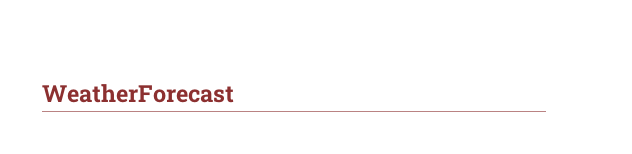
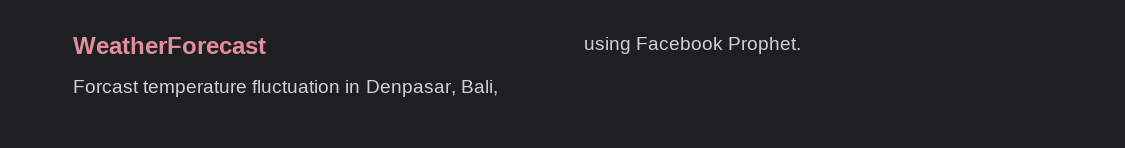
+ Forcast temperature fluctuation in Denpasar, Bali, using Facebook Prophet.

